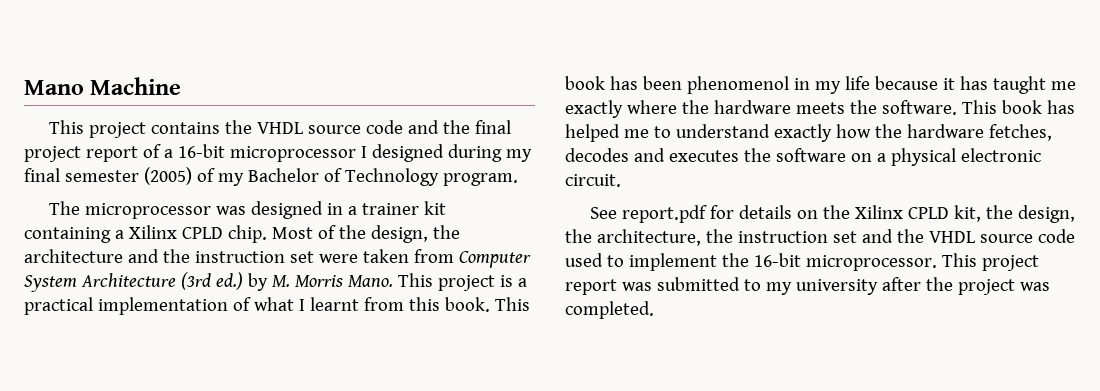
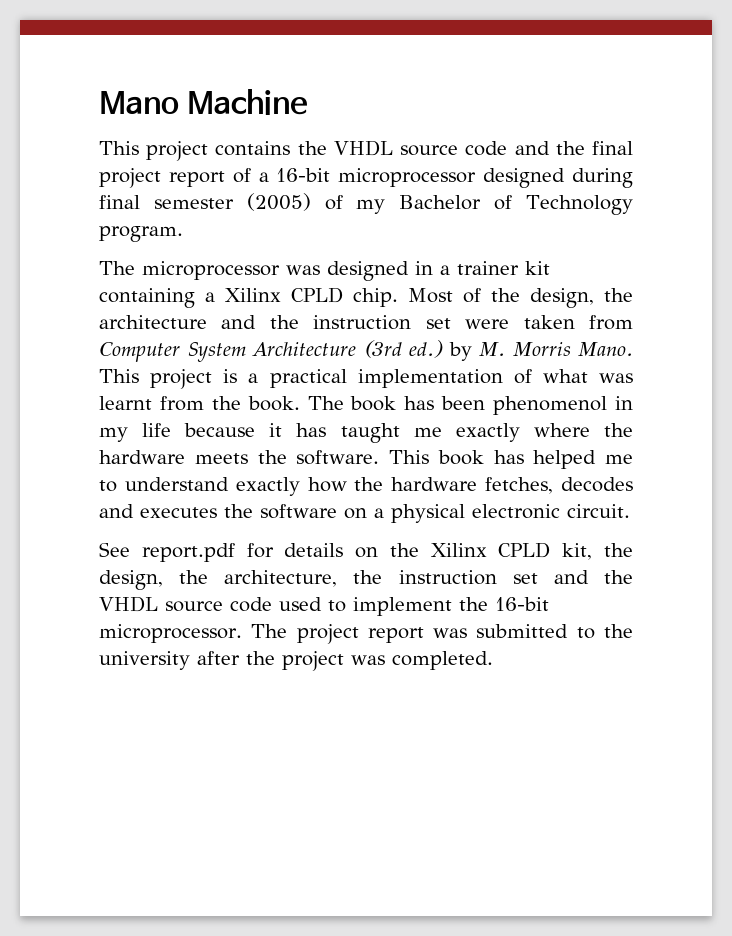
- This project contains the VHDL source code and the final project report of a 16-bit microprocessor I designed during my final semester (2005) of my Bachelor of Technology program.
+ This project contains the VHDL source code and the final project report of a 16-bit microprocessor designed during final semester (2005) of my Bachelor of Technology program.
- This project is a practical implementation of what I learnt from this book. This book has been phenomenol in my life because it has taught me exactly where the hardware meets the software.
+ This project is a practical implementation of what was learnt from the book. The book has been phenomenol in my life because it has taught me exactly where the hardware meets the software.
- This project report was submitted to my university after the project was completed.
+ The project report was submitted to the university after the project was completed.

